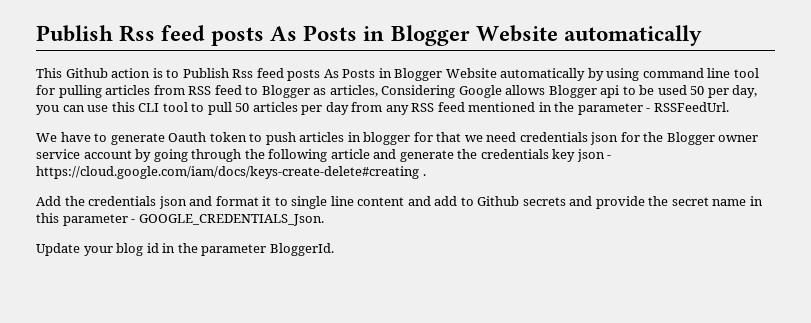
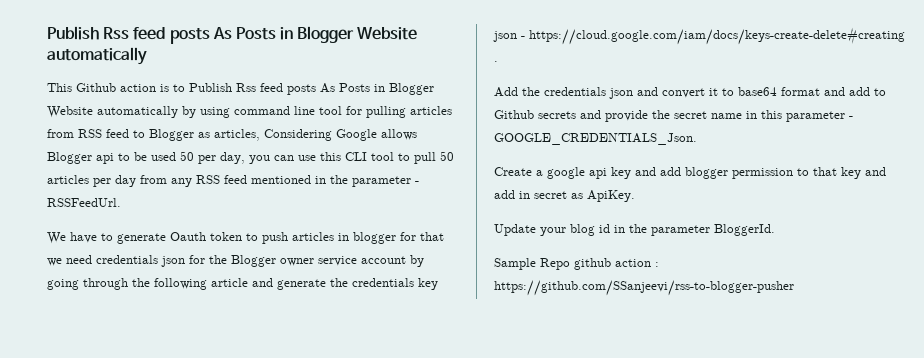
- Add the credentials json and format it to single line content and add to Github secrets and provide the secret name in this parameter - GOOGLE_CREDENTIALS_Json.
+ Add the credentials json and convert it to base64 format and add to Github secrets and provide the secret name in this parameter - GOOGLE_CREDENTIALS_Json.
+ Create a google api key and add blogger permission to that key and add in secret as ApiKey.
+ Sample Repo github action : https://github.com/SSanjeevi/rss-to-blogger-pusher

